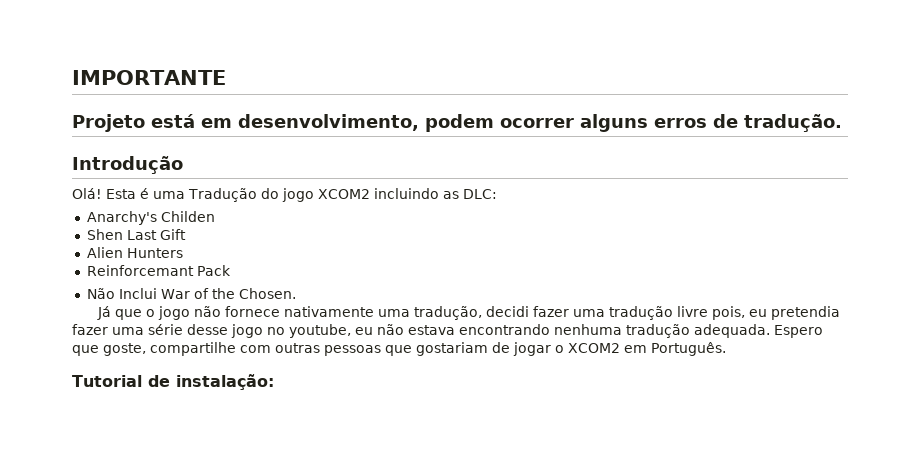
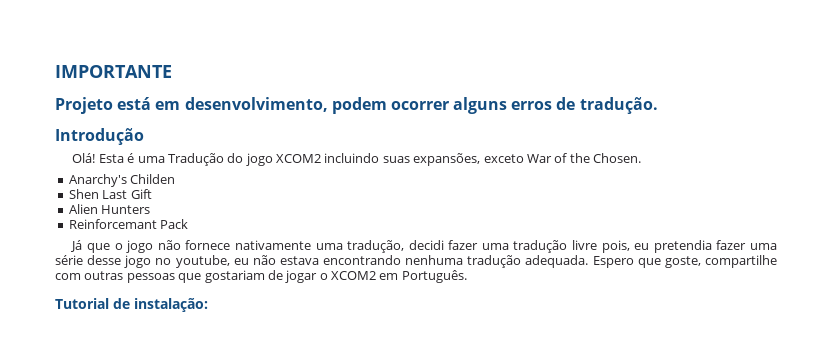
- Esta é uma Tradução do jogo XCOM2 incluindo as DLC:
+ Esta é uma Tradução do jogo XCOM2 incluindo suas expansões, exceto War of the Chosen.
- Não Inclui War of the Chosen.

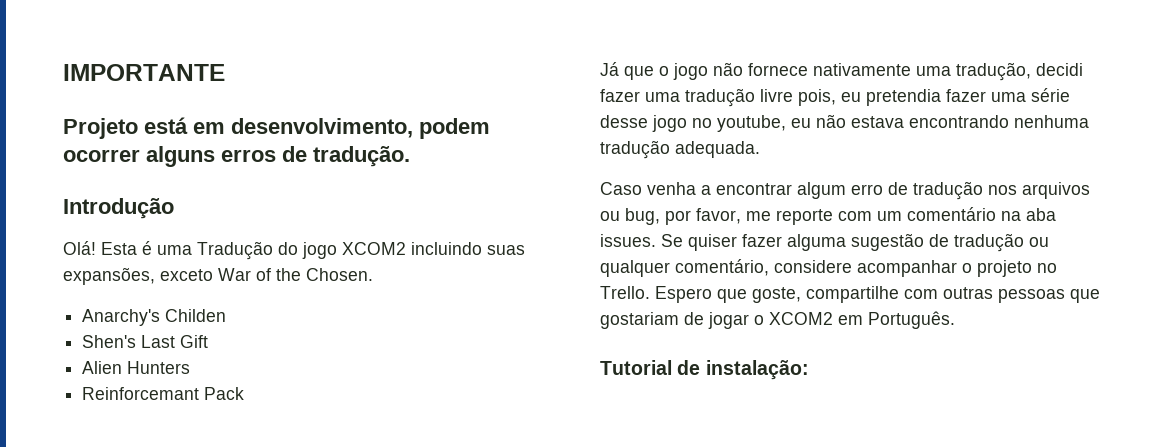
- Shen Last Gift
+ Shen's Last Gift
- Já que o jogo não fornece nativamente uma tradução, decidi fazer uma tradução livre pois, eu pretendia fazer uma série desse jogo no youtube, eu não estava encontrando nenhuma tradução adequada. Espero que goste, compartilhe com outras pessoas que gostariam de jogar o XCOM2 em Português.
+ Já que o jogo não fornece nativamente uma tradução, decidi fazer uma tradução livre pois, eu pretendia fazer uma série desse jogo no youtube, eu não estava encontrando nenhuma tradução adequada.
+ Caso venha a encontrar algum erro de tradução nos arquivos ou bug, por favor, me reporte com um comentário na aba issues. Se quiser fazer alguma sugestão de tradução ou qualquer comentário, considere acompanhar o projeto no Trello. Espero que goste, compartilhe com outras pessoas que gostariam de jogar o XCOM2 em Português.

